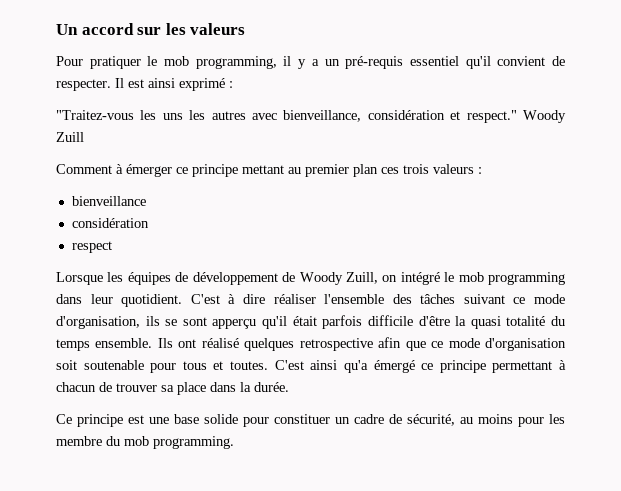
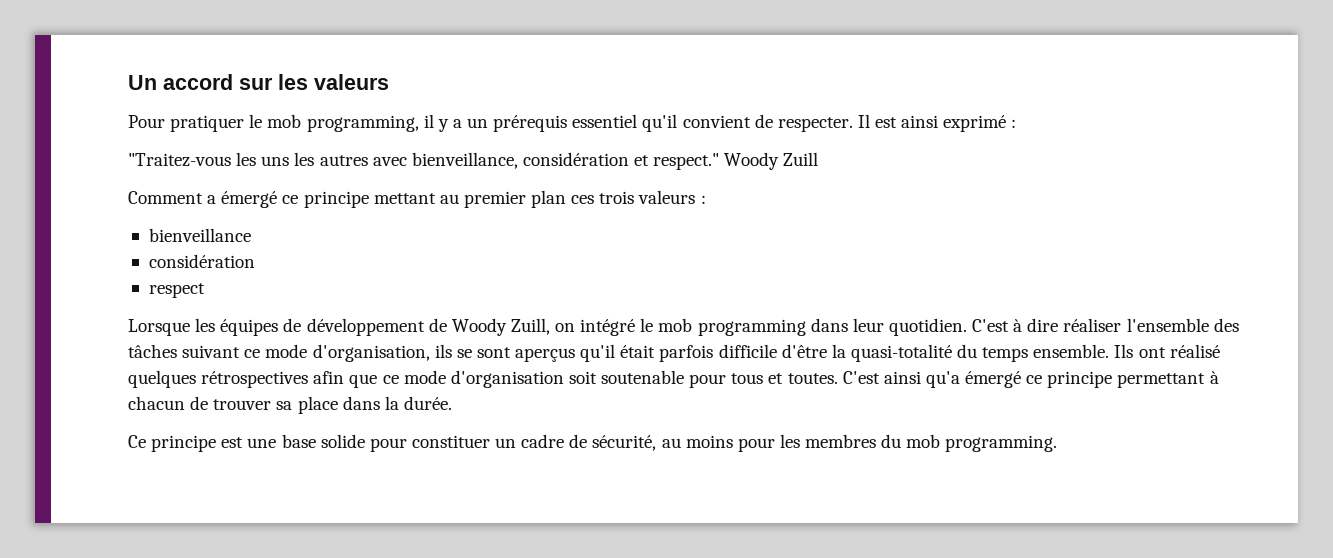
- Pour pratiquer le mob programming, il y a un pré-requis essentiel qu'il convient de respecter.
+ Pour pratiquer le mob programming, il y a un prérequis essentiel qu'il convient de respecter.
- Comment à émerger ce principe mettant au premier plan ces trois valeurs :
+ Comment a émergé ce principe mettant au premier plan ces trois valeurs :
- Lorsque les équipes de développement de Woody Zuill, on intégré le mob programming dans leur quotidient.
+ Lorsque les équipes de développement de Woody Zuill, on intégré le mob programming dans leur quotidien.
- C'est à dire réaliser l'ensemble des tâches suivant ce mode d'organisation, ils se sont apperçu qu'il était parfois difficile d'être la quasi totalité du temps ensemble.
+ C'est à dire réaliser l'ensemble des tâches suivant ce mode d'organisation, ils se sont aperçus qu'il était parfois difficile d'être la quasi-totalité du temps ensemble.
- Ils ont réalisé quelques retrospective afin que ce mode d'organisation soit soutenable pour tous et toutes.
+ Ils ont réalisé quelques rétrospectives afin que ce mode d'organisation soit soutenable pour tous et toutes.
- Ce principe est une base solide pour constituer un cadre de sécurité, au moins pour les membre du mob programming.
+ Ce principe est une base solide pour constituer un cadre de sécurité, au moins pour les membres du mob programming.

